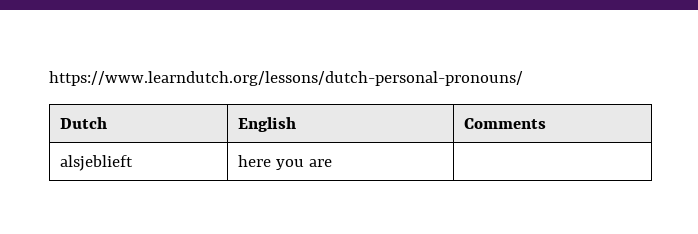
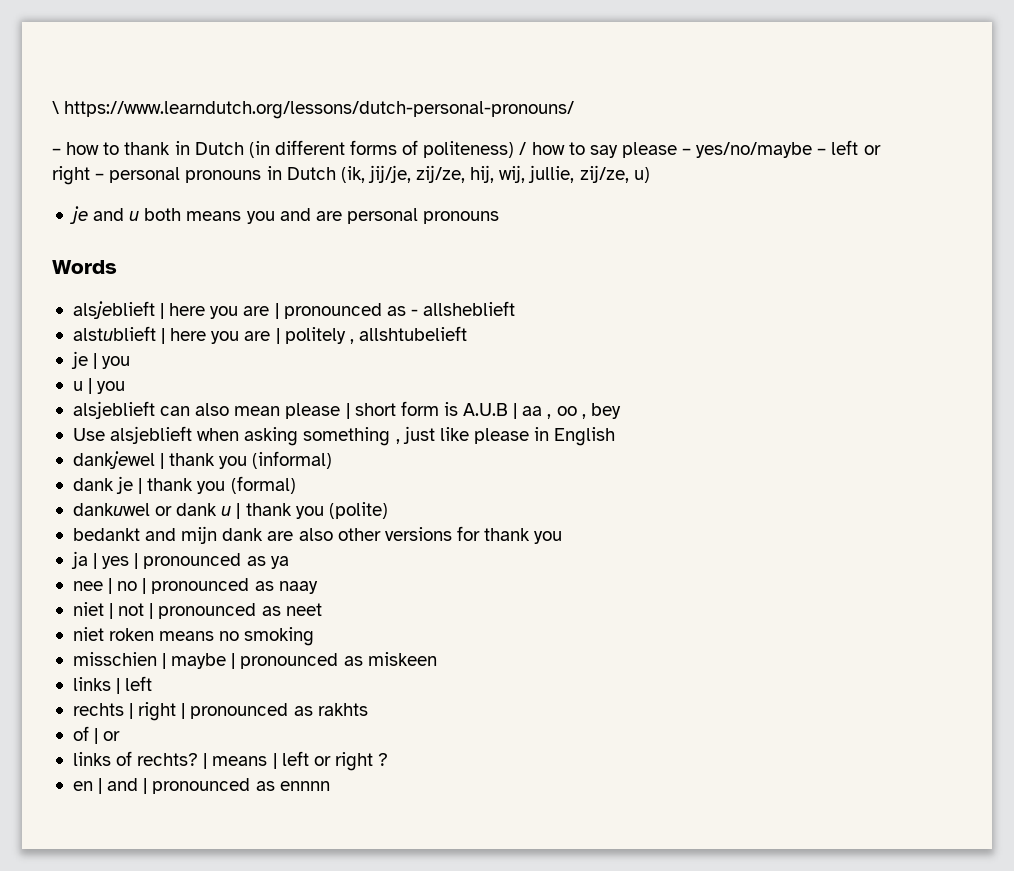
- https://www.learndutch.org/lessons/dutch-personal-pronouns/
+ \ https://www.learndutch.org/lessons/dutch-personal-pronouns/
- Dutch | English | Comments
- alsjeblieft | here you are |
+ – how to thank in Dutch (in different forms of politeness) / how to say please – yes/no/maybe – left or right – personal pronouns in Dutch (ik, jij/je, zij/ze, hij, wij, jullie, zij/ze, u)
+ je and u both means you and are personal pronouns
+ Words
+ alsjeblieft | here you are | pronounced as - allsheblieft
+ alstublieft | here you are | politely , allshtubelieft
+ je | you
+ u | you
+ alsjeblieft can also mean please | short form is A.U.B | aa , oo , bey
+ Use alsjeblieft when asking something , just like please in English
+ dankjewel | thank you (informal)
+ dank je | thank you (formal)
+ dankuwel or dank u | thank you (polite)
+ bedankt and mijn dank are also other versions for thank you
+ ja | yes | pronounced as ya
+ nee | no | pronounced as naay
+ niet | not | pronounced as neet
+ niet roken means no smoking
+ misschien | maybe | pronounced as miskeen
+ links | left
+ rechts | right | pronounced as rakhts
+ of | or
+ links of rechts? | means | left or right ?
+ en | and | pronounced as ennnn

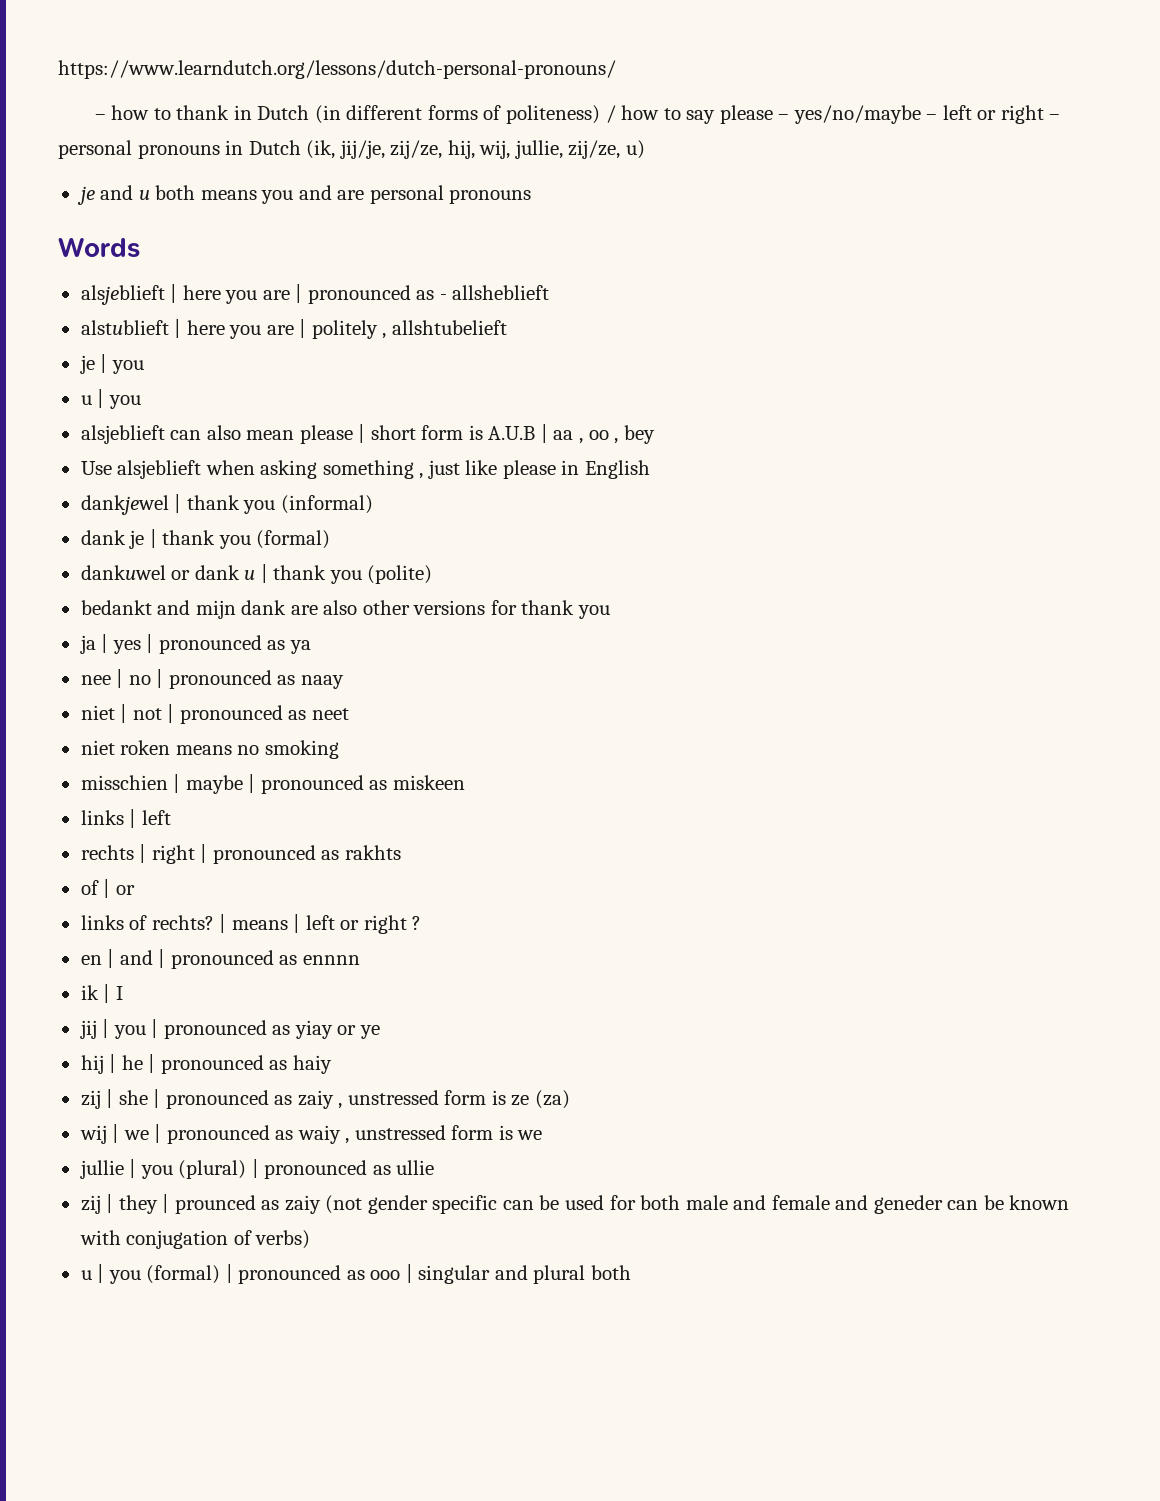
- \ https://www.learndutch.org/lessons/dutch-personal-pronouns/
+ https://www.learndutch.org/lessons/dutch-personal-pronouns/
+ ik | I
+ jij | you | pronounced as yiay or ye
+ hij | he | pronounced as haiy
+ zij | she | pronounced as zaiy , unstressed form is ze (za)
+ wij | we | pronounced as waiy , unstressed form is we
+ jullie | you (plural) | pronounced as ullie
+ zij | they | prounced as zaiy (not gender specific can be used for both male and female and geneder can be known with conjugation of verbs)
+ u | you (formal) | pronounced as ooo | singular and plural both

